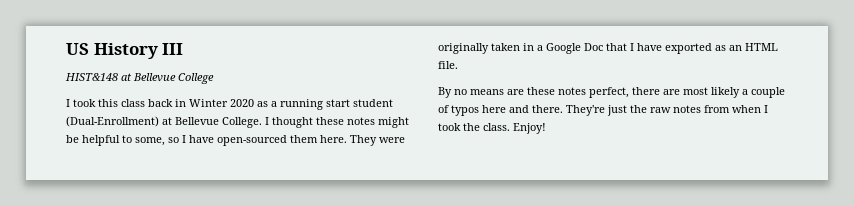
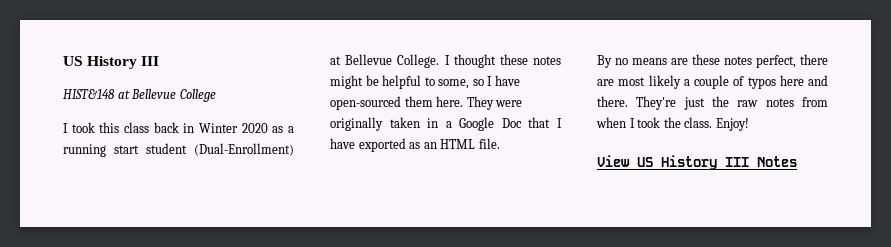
+ View US History III Notes

